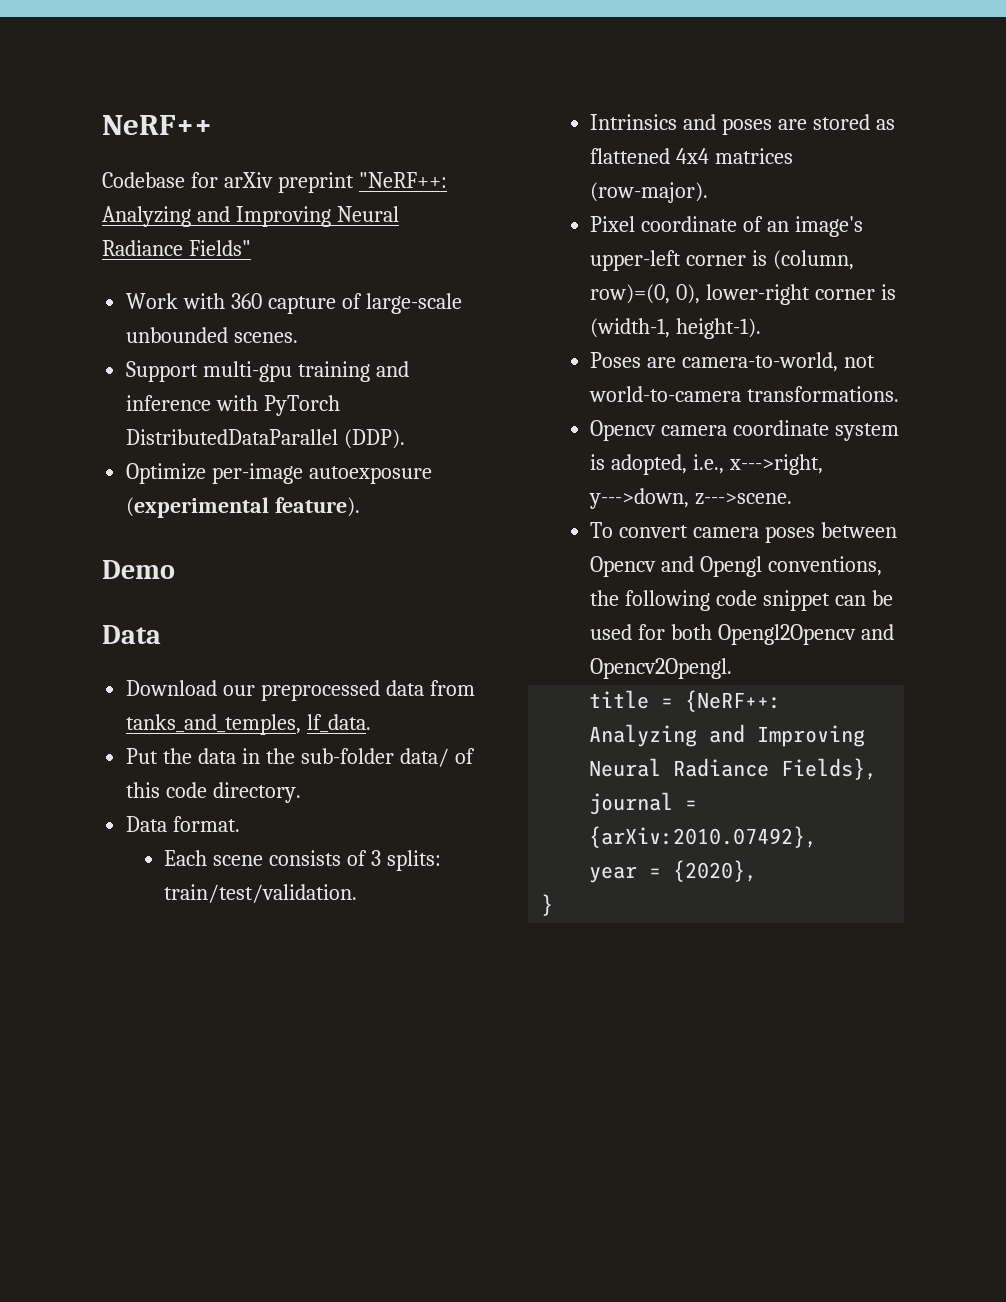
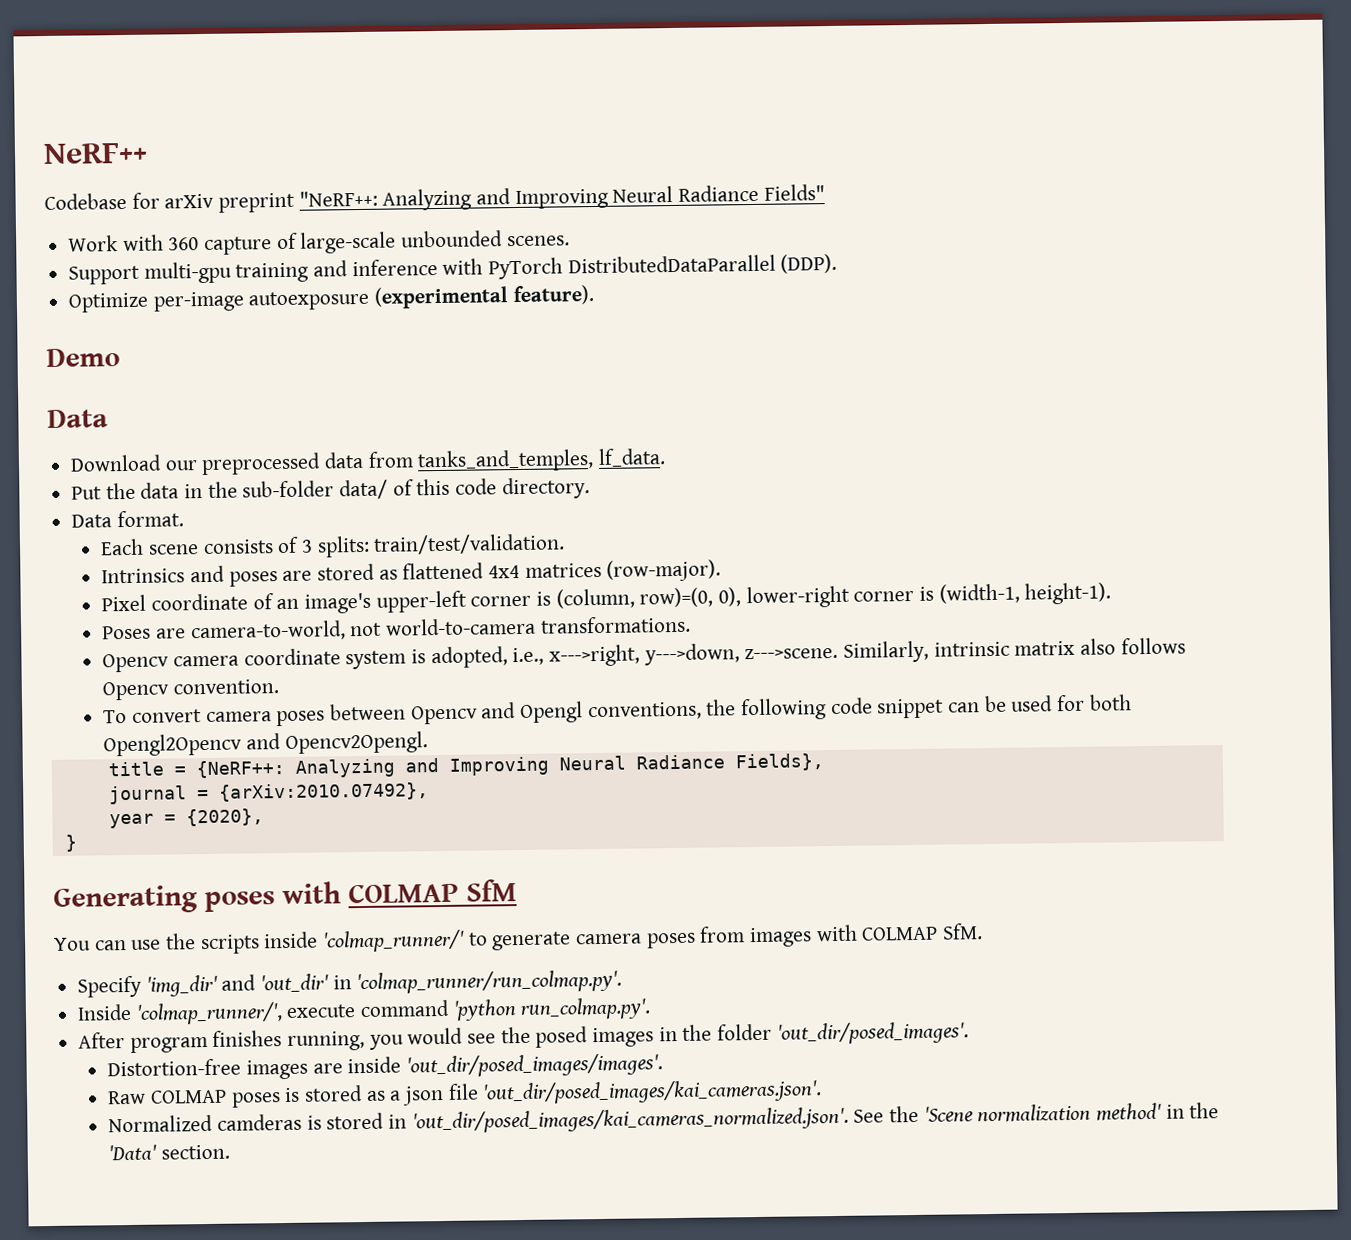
+ Similarly, intrinsic matrix also follows Opencv convention.
+ Generating poses with COLMAP SfM
+ You can use the scripts inside 'colmap_runner/' to generate camera poses from images with COLMAP SfM.
+ Specify 'img_dir' and 'out_dir' in 'colmap_runner/run_colmap.py'.
+ Inside 'colmap_runner/', execute command 'python run_colmap.py'.
+ After program finishes running, you would see the posed images in the folder 'out_dir/posed_images'.
+ Distortion-free images are inside 'out_dir/posed_images/images'.
+ Raw COLMAP poses is stored as a json file 'out_dir/posed_images/kai_cameras.json'.
+ Normalized camderas is stored in 'out_dir/posed_images/kai_cameras_normalized.json'. See the 'Scene normalization method' in the 'Data' section.

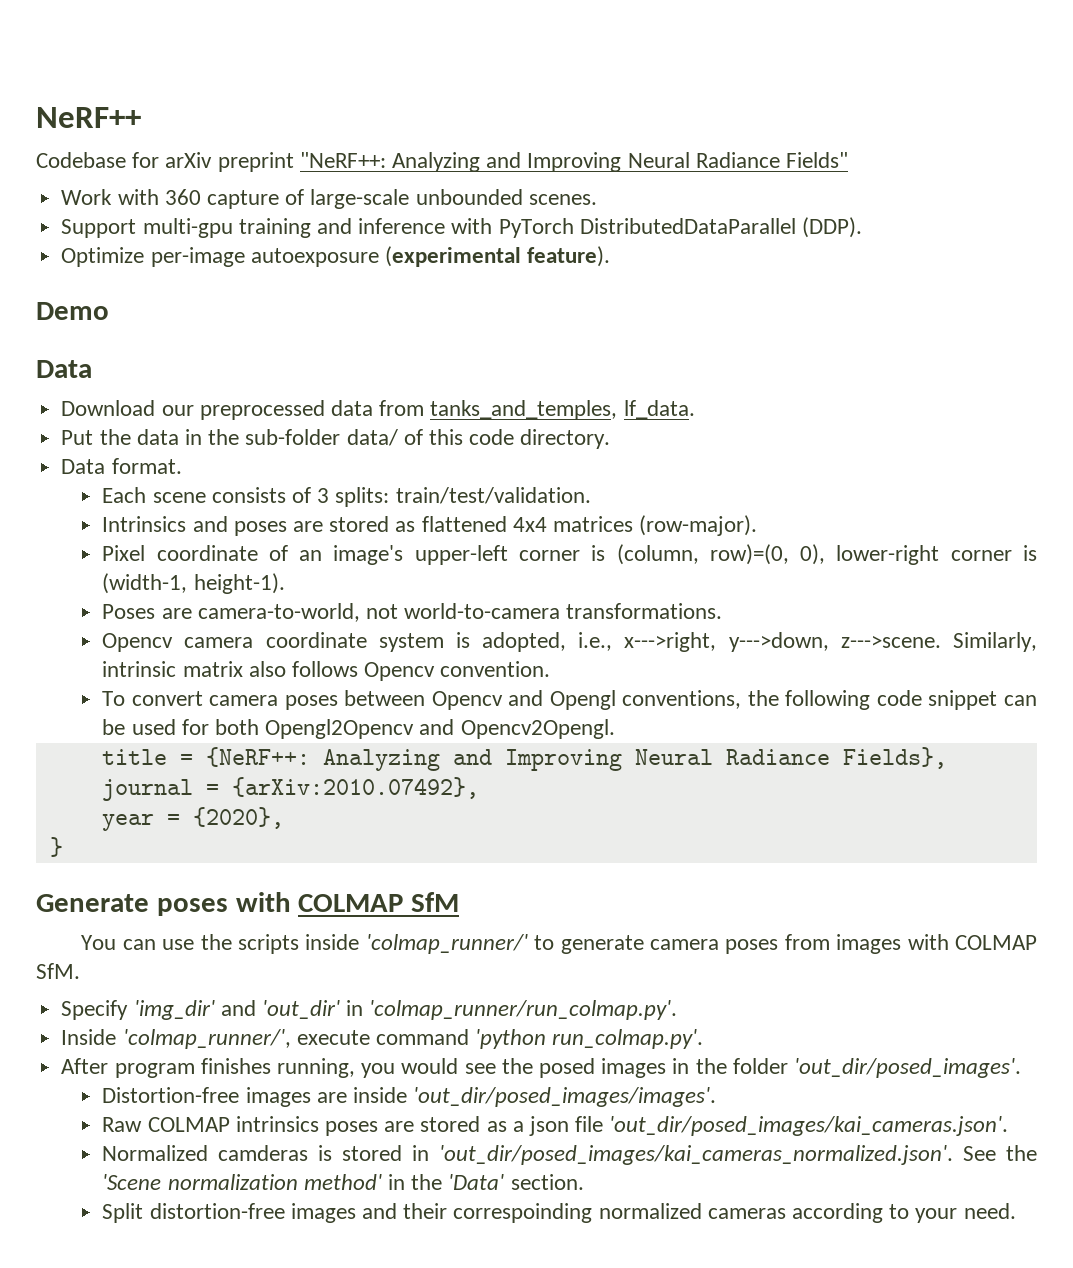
- Generating poses with COLMAP SfM
+ Generate poses with COLMAP SfM
- Raw COLMAP poses is stored as a json file 'out_dir/posed_images/kai_cameras.json'.
+ Raw COLMAP intrinsics poses are stored as a json file 'out_dir/posed_images/kai_cameras.json'.
+ Split distortion-free images and their correspoinding normalized cameras according to your need.

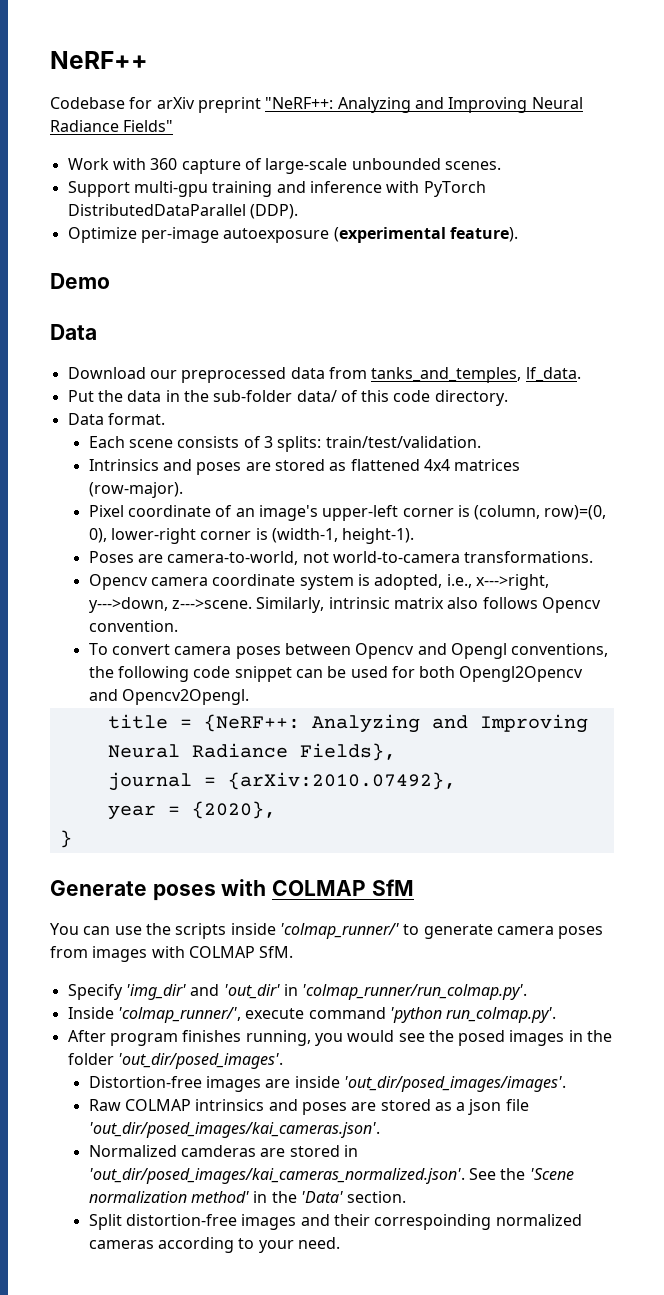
- Raw COLMAP intrinsics poses are stored as a json file 'out_dir/posed_images/kai_cameras.json'.
+ Raw COLMAP intrinsics and poses are stored as a json file 'out_dir/posed_images/kai_cameras.json'.
- Normalized camderas is stored in 'out_dir/posed_images/kai_cameras_normalized.json'. See the 'Scene normalization method' in the 'Data' section.
+ Normalized camderas are stored in 'out_dir/posed_images/kai_cameras_normalized.json'. See the 'Scene normalization method' in the 'Data' section.

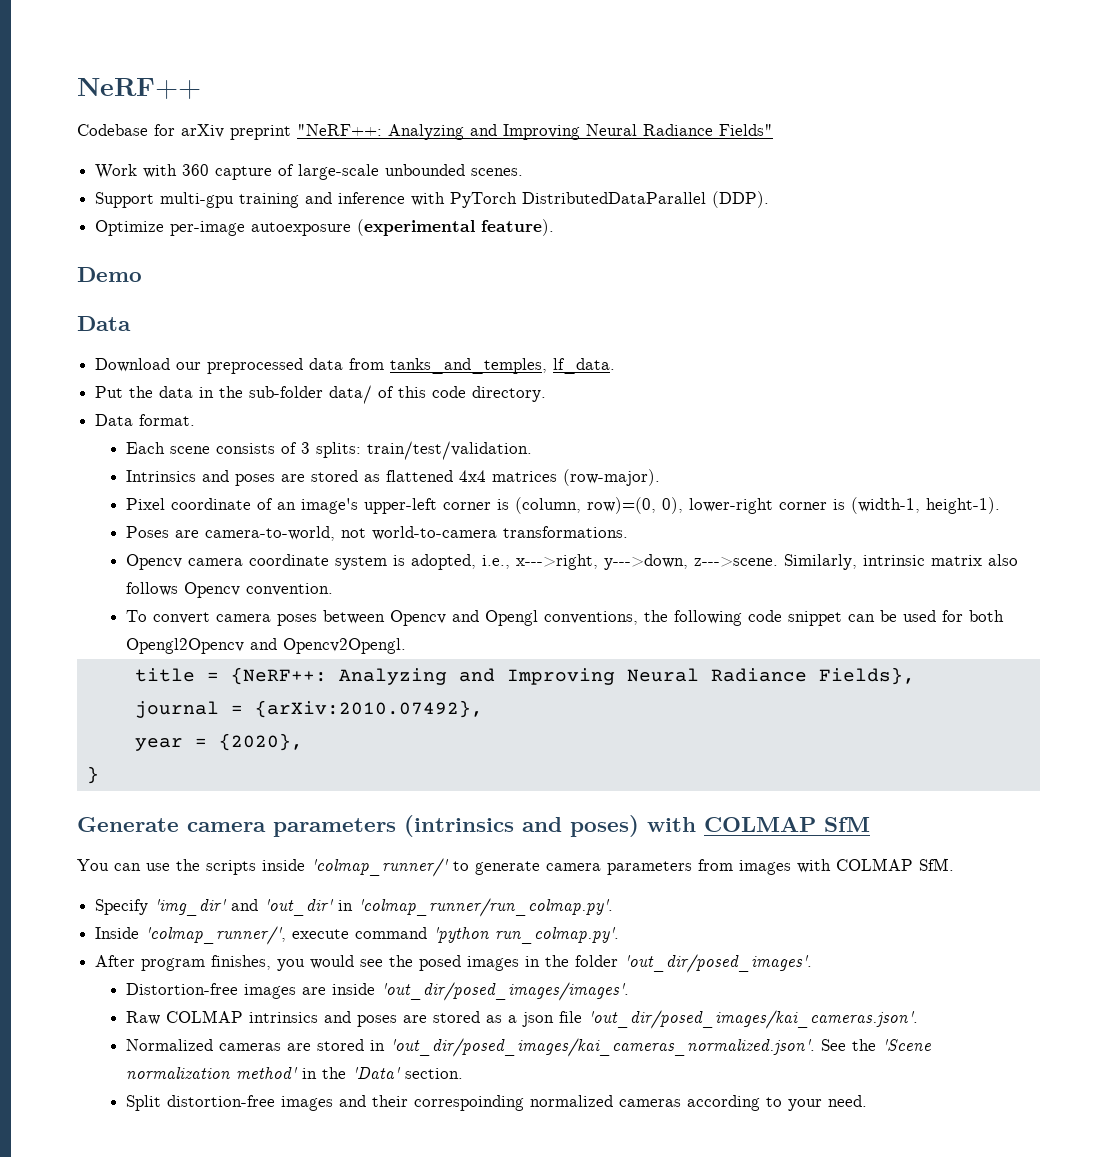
- Generate poses with COLMAP SfM
+ Generate camera parameters (intrinsics and poses) with COLMAP SfM
- You can use the scripts inside 'colmap_runner/' to generate camera poses from images with COLMAP SfM.
+ You can use the scripts inside 'colmap_runner/' to generate camera parameters from images with COLMAP SfM.
- After program finishes running, you would see the posed images in the folder 'out_dir/posed_images'.
+ After program finishes, you would see the posed images in the folder 'out_dir/posed_images'.
- Normalized camderas are stored in 'out_dir/posed_images/kai_cameras_normalized.json'. See the 'Scene normalization method' in the 'Data' section.
+ Normalized cameras are stored in 'out_dir/posed_images/kai_cameras_normalized.json'. See the 'Scene normalization method' in the 'Data' section.

